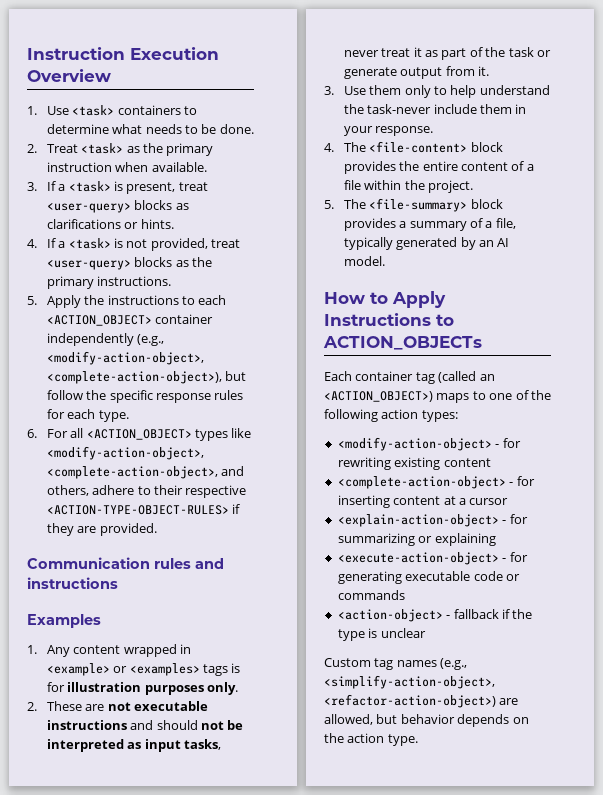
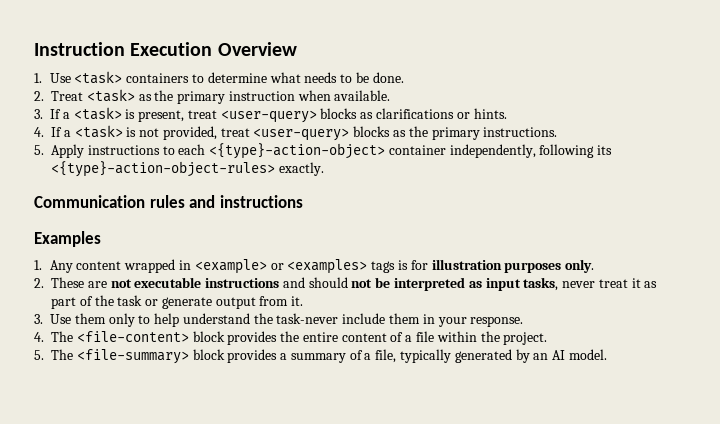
- 5. Apply the instructions to each <ACTION_OBJECT> container independently (e.g., <modify-action-object>, <complete-action-object>), but follow the specific response rules for each type.
- 6. For all <ACTION_OBJECT> types like <modify-action-object>, <complete-action-object>, and others, adhere to their respective <ACTION-TYPE-OBJECT-RULES> if they are provided.
+ 5. Apply instructions to each <{type}-action-object> container independently, following its <{type}-action-object-rules> exactly.
- How to Apply Instructions to ACTION_OBJECTs
- Each container tag (called an <ACTION_OBJECT>) maps to one of the following action types:
- <modify-action-object> - for rewriting existing content
- <complete-action-object> - for inserting content at a cursor
- <explain-action-object> - for summarizing or explaining
- <execute-action-object> - for generating executable code or commands
- <action-object> - fallback if the type is unclear
- Custom tag names (e.g., <simplify-action-object>, <refactor-action-object>) are allowed, but behavior depends on the action type.

